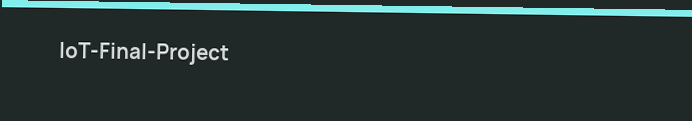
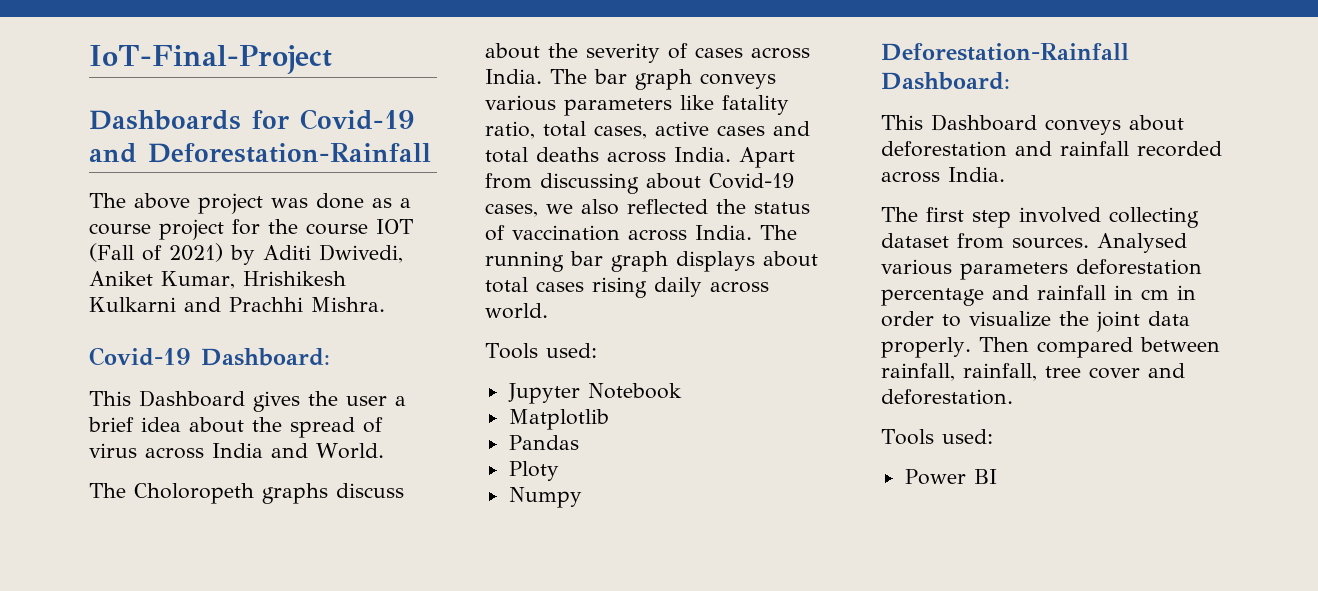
+ Dashboards for Covid-19 and Deforestation-Rainfall
+ The above project was done as a course project for the course IOT (Fall of 2021) by Aditi Dwivedi, Aniket Kumar, Hrishikesh Kulkarni and Prachhi Mishra.
+ Covid-19 Dashboard:
+ This Dashboard gives the user a brief idea about the spread of virus across India and World.
+ The Choloropeth graphs discuss about the severity of cases across India. The bar graph conveys various parameters like fatality ratio, total cases, active cases and total deaths across India. Apart from discussing about Covid-19 cases, we also reflected the status of vaccination across India. The running bar graph displays about total cases rising daily across world.
+ Tools used:
+ Jupyter Notebook
+ Matplotlib
+ Pandas
+ Ploty
+ Numpy
+ Deforestation-Rainfall Dashboard:
+ This Dashboard conveys about deforestation and rainfall recorded across India.
+ The first step involved collecting dataset from sources. Analysed various parameters deforestation percentage and rainfall in cm in order to visualize the joint data properly. Then compared between rainfall, rainfall, tree cover and deforestation.
+ Tools used:
+ Power BI

